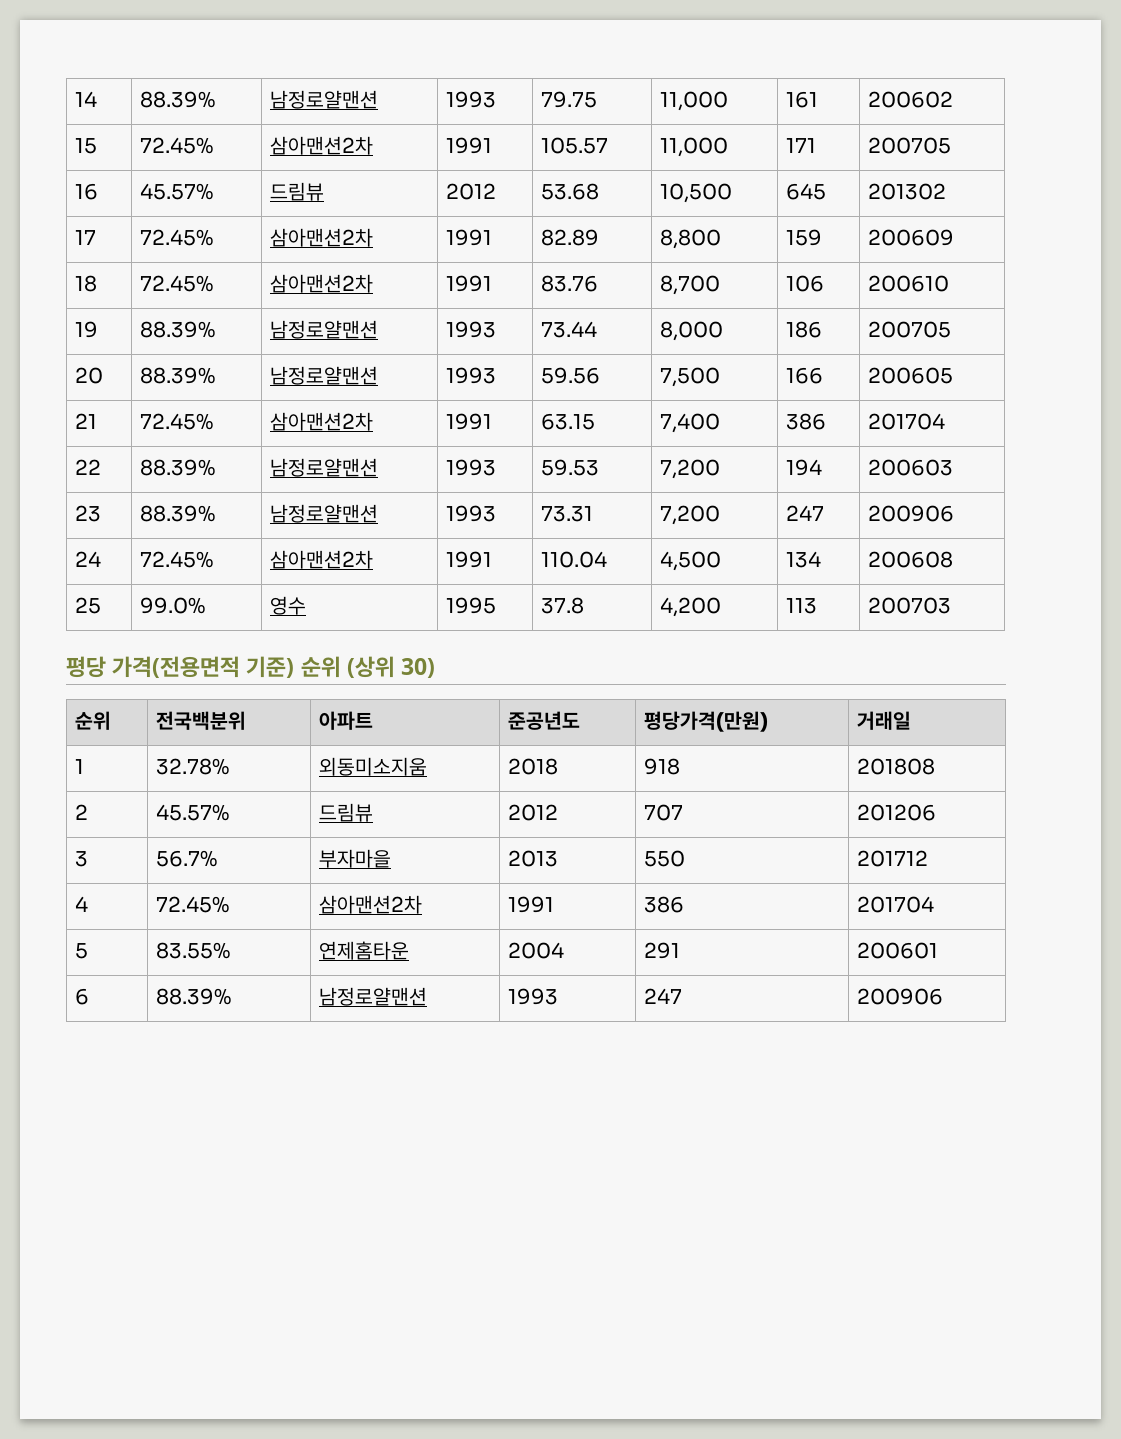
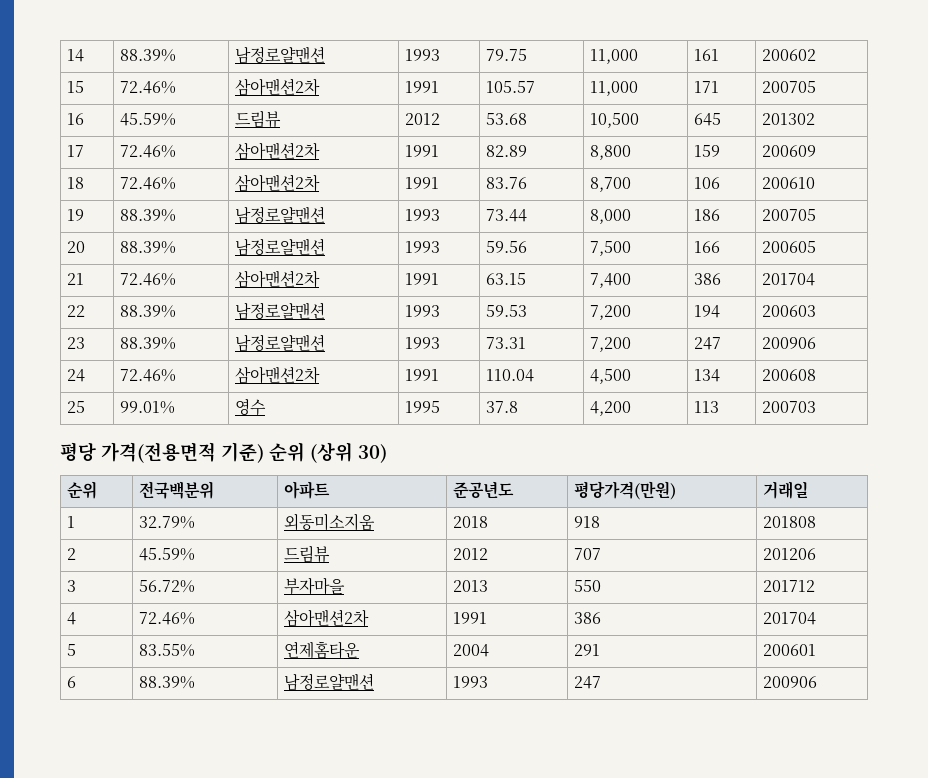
- 15 | 72.45% | 삼아맨션2차 | 1991 | 105.57 | 11,000 | 171 | 200705
+ 15 | 72.46% | 삼아맨션2차 | 1991 | 105.57 | 11,000 | 171 | 200705
- 16 | 45.57% | 드림뷰 | 2012 | 53.68 | 10,500 | 645 | 201302
+ 16 | 45.59% | 드림뷰 | 2012 | 53.68 | 10,500 | 645 | 201302
- 17 | 72.45% | 삼아맨션2차 | 1991 | 82.89 | 8,800 | 159 | 200609
+ 17 | 72.46% | 삼아맨션2차 | 1991 | 82.89 | 8,800 | 159 | 200609
- 18 | 72.45% | 삼아맨션2차 | 1991 | 83.76 | 8,700 | 106 | 200610
+ 18 | 72.46% | 삼아맨션2차 | 1991 | 83.76 | 8,700 | 106 | 200610
- 21 | 72.45% | 삼아맨션2차 | 1991 | 63.15 | 7,400 | 386 | 201704
+ 21 | 72.46% | 삼아맨션2차 | 1991 | 63.15 | 7,400 | 386 | 201704
- 24 | 72.45% | 삼아맨션2차 | 1991 | 110.04 | 4,500 | 134 | 200608
+ 24 | 72.46% | 삼아맨션2차 | 1991 | 110.04 | 4,500 | 134 | 200608
- 25 | 99.0% | 영수 | 1995 | 37.8 | 4,200 | 113 | 200703
+ 25 | 99.01% | 영수 | 1995 | 37.8 | 4,200 | 113 | 200703
- 1 | 32.78% | 외동미소지움 | 2018 | 918 | 201808
+ 1 | 32.79% | 외동미소지움 | 2018 | 918 | 201808
- 2 | 45.57% | 드림뷰 | 2012 | 707 | 201206
+ 2 | 45.59% | 드림뷰 | 2012 | 707 | 201206
- 3 | 56.7% | 부자마을 | 2013 | 550 | 201712
+ 3 | 56.72% | 부자마을 | 2013 | 550 | 201712
- 4 | 72.45% | 삼아맨션2차 | 1991 | 386 | 201704
+ 4 | 72.46% | 삼아맨션2차 | 1991 | 386 | 201704

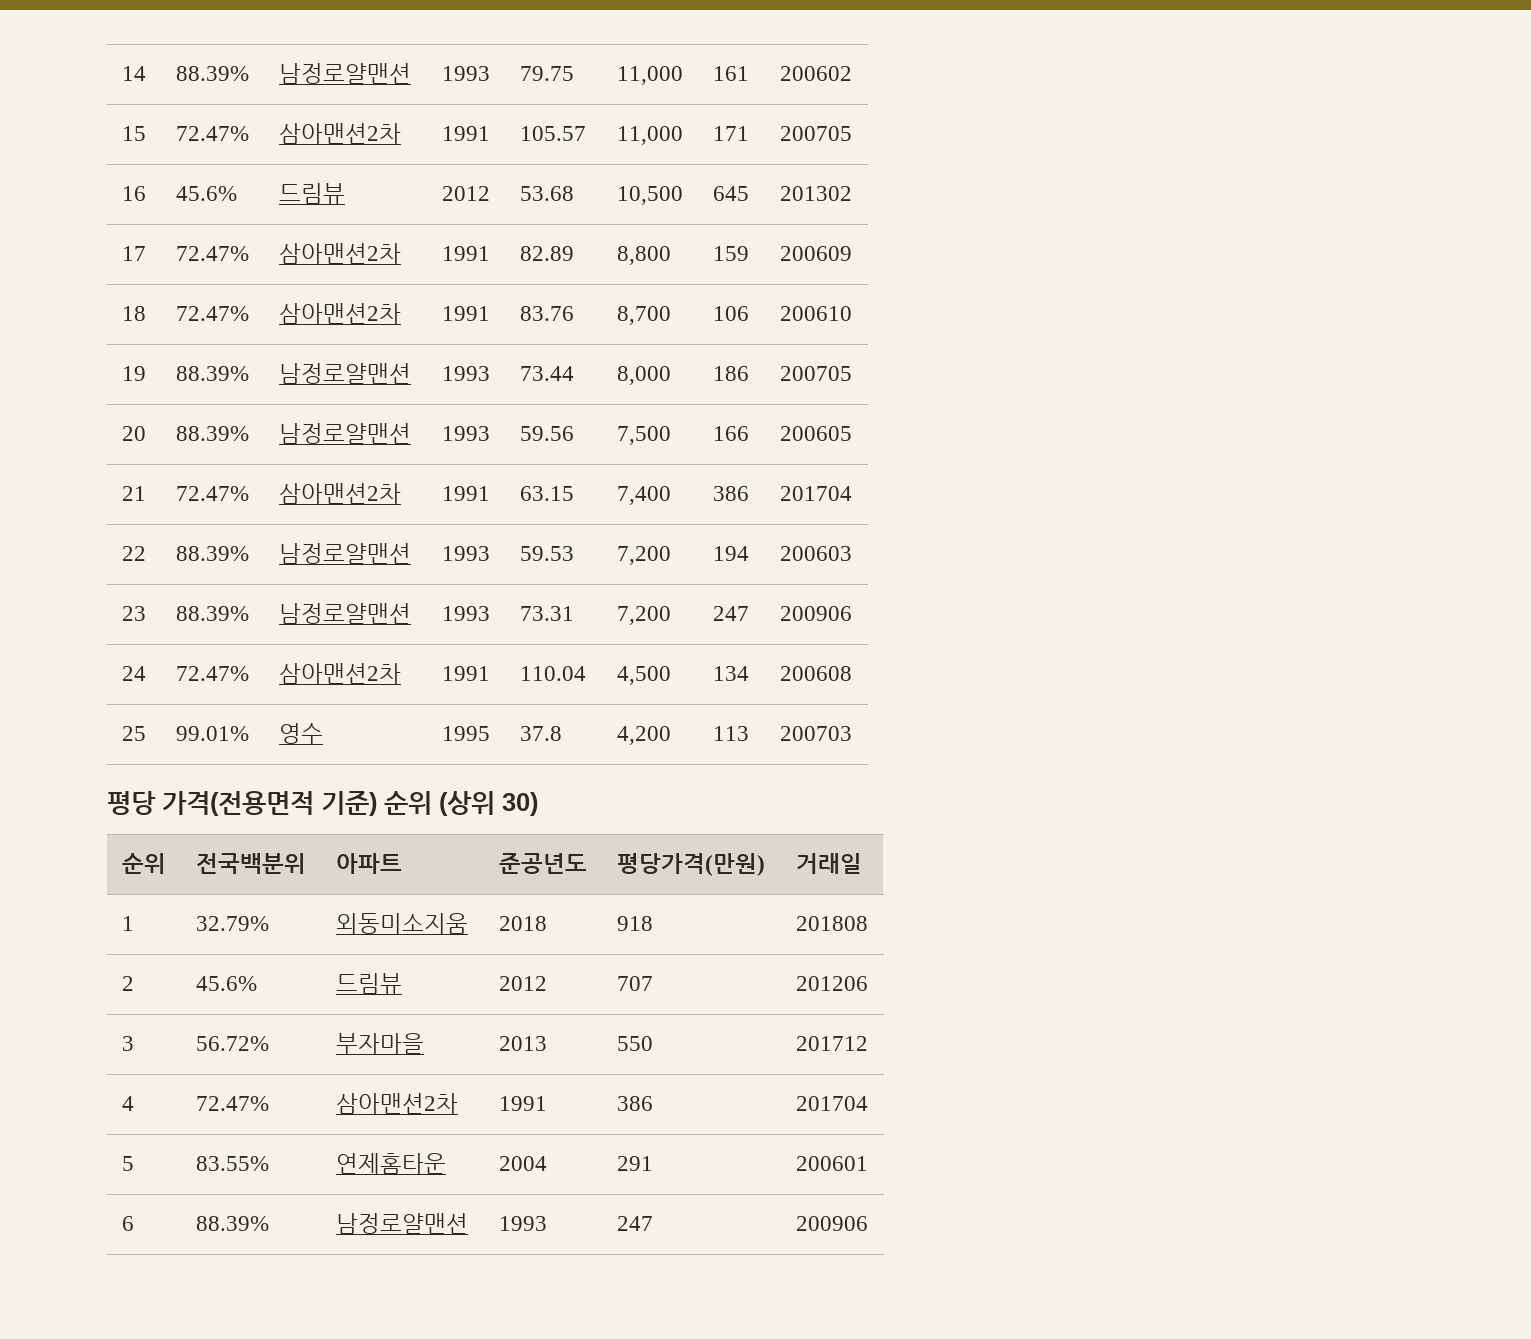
- 15 | 72.46% | 삼아맨션2차 | 1991 | 105.57 | 11,000 | 171 | 200705
+ 15 | 72.47% | 삼아맨션2차 | 1991 | 105.57 | 11,000 | 171 | 200705
- 16 | 45.59% | 드림뷰 | 2012 | 53.68 | 10,500 | 645 | 201302
+ 16 | 45.6% | 드림뷰 | 2012 | 53.68 | 10,500 | 645 | 201302
- 17 | 72.46% | 삼아맨션2차 | 1991 | 82.89 | 8,800 | 159 | 200609
+ 17 | 72.47% | 삼아맨션2차 | 1991 | 82.89 | 8,800 | 159 | 200609
- 18 | 72.46% | 삼아맨션2차 | 1991 | 83.76 | 8,700 | 106 | 200610
+ 18 | 72.47% | 삼아맨션2차 | 1991 | 83.76 | 8,700 | 106 | 200610
- 21 | 72.46% | 삼아맨션2차 | 1991 | 63.15 | 7,400 | 386 | 201704
+ 21 | 72.47% | 삼아맨션2차 | 1991 | 63.15 | 7,400 | 386 | 201704
- 24 | 72.46% | 삼아맨션2차 | 1991 | 110.04 | 4,500 | 134 | 200608
+ 24 | 72.47% | 삼아맨션2차 | 1991 | 110.04 | 4,500 | 134 | 200608
- 2 | 45.59% | 드림뷰 | 2012 | 707 | 201206
+ 2 | 45.6% | 드림뷰 | 2012 | 707 | 201206
- 4 | 72.46% | 삼아맨션2차 | 1991 | 386 | 201704
+ 4 | 72.47% | 삼아맨션2차 | 1991 | 386 | 201704

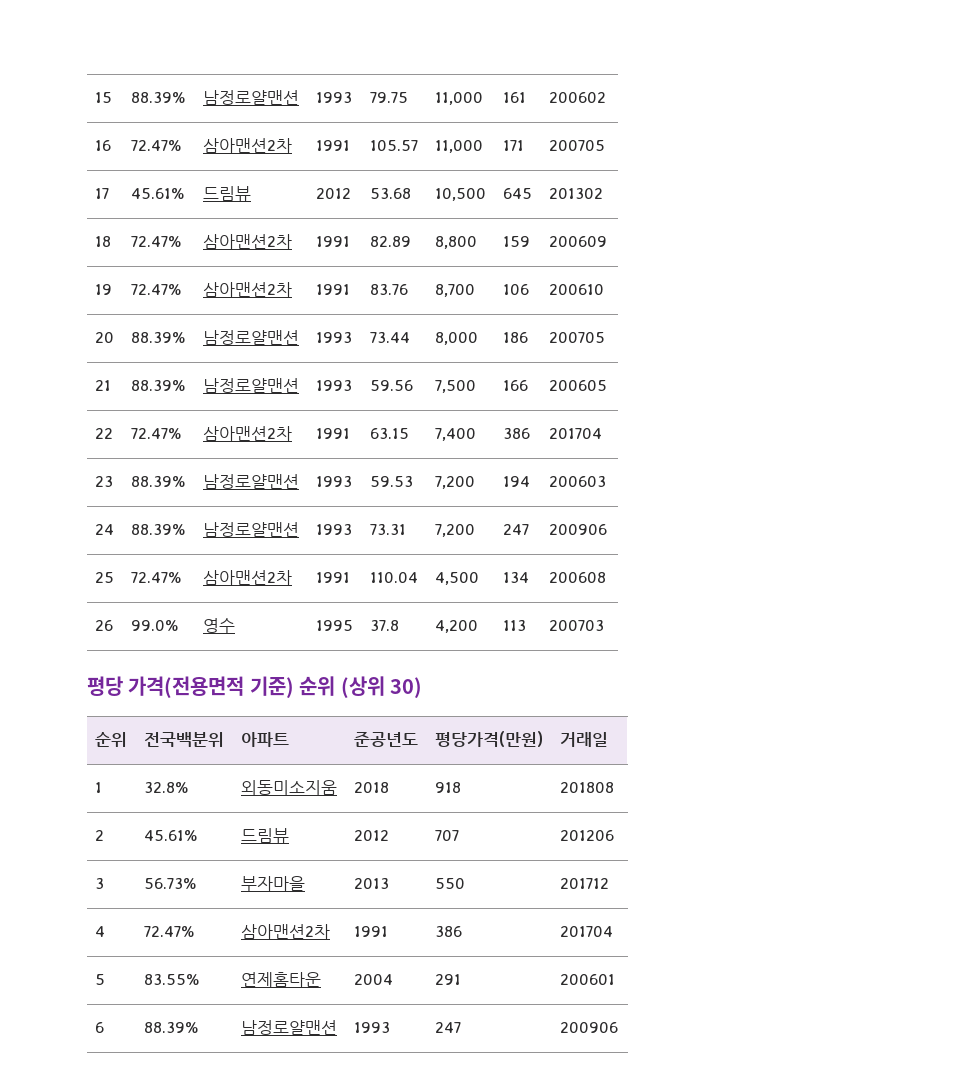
- 14 | 88.39% | 남정로얄맨션 | 1993 | 79.75 | 11,000 | 161 | 200602
+ 15 | 88.39% | 남정로얄맨션 | 1993 | 79.75 | 11,000 | 161 | 200602
- 15 | 72.47% | 삼아맨션2차 | 1991 | 105.57 | 11,000 | 171 | 200705
+ 16 | 72.47% | 삼아맨션2차 | 1991 | 105.57 | 11,000 | 171 | 200705
- 16 | 45.6% | 드림뷰 | 2012 | 53.68 | 10,500 | 645 | 201302
+ 17 | 45.61% | 드림뷰 | 2012 | 53.68 | 10,500 | 645 | 201302
- 17 | 72.47% | 삼아맨션2차 | 1991 | 82.89 | 8,800 | 159 | 200609
+ 18 | 72.47% | 삼아맨션2차 | 1991 | 82.89 | 8,800 | 159 | 200609
- 18 | 72.47% | 삼아맨션2차 | 1991 | 83.76 | 8,700 | 106 | 200610
+ 19 | 72.47% | 삼아맨션2차 | 1991 | 83.76 | 8,700 | 106 | 200610
- 19 | 88.39% | 남정로얄맨션 | 1993 | 73.44 | 8,000 | 186 | 200705
+ 20 | 88.39% | 남정로얄맨션 | 1993 | 73.44 | 8,000 | 186 | 200705
- 20 | 88.39% | 남정로얄맨션 | 1993 | 59.56 | 7,500 | 166 | 200605
+ 21 | 88.39% | 남정로얄맨션 | 1993 | 59.56 | 7,500 | 166 | 200605
- 21 | 72.47% | 삼아맨션2차 | 1991 | 63.15 | 7,400 | 386 | 201704
+ 22 | 72.47% | 삼아맨션2차 | 1991 | 63.15 | 7,400 | 386 | 201704
- 22 | 88.39% | 남정로얄맨션 | 1993 | 59.53 | 7,200 | 194 | 200603
+ 23 | 88.39% | 남정로얄맨션 | 1993 | 59.53 | 7,200 | 194 | 200603
- 23 | 88.39% | 남정로얄맨션 | 1993 | 73.31 | 7,200 | 247 | 200906
+ 24 | 88.39% | 남정로얄맨션 | 1993 | 73.31 | 7,200 | 247 | 200906
- 24 | 72.47% | 삼아맨션2차 | 1991 | 110.04 | 4,500 | 134 | 200608
+ 25 | 72.47% | 삼아맨션2차 | 1991 | 110.04 | 4,500 | 134 | 200608
- 25 | 99.01% | 영수 | 1995 | 37.8 | 4,200 | 113 | 200703
+ 26 | 99.0% | 영수 | 1995 | 37.8 | 4,200 | 113 | 200703
- 1 | 32.79% | 외동미소지움 | 2018 | 918 | 201808
+ 1 | 32.8% | 외동미소지움 | 2018 | 918 | 201808
- 2 | 45.6% | 드림뷰 | 2012 | 707 | 201206
+ 2 | 45.61% | 드림뷰 | 2012 | 707 | 201206
- 3 | 56.72% | 부자마을 | 2013 | 550 | 201712
+ 3 | 56.73% | 부자마을 | 2013 | 550 | 201712

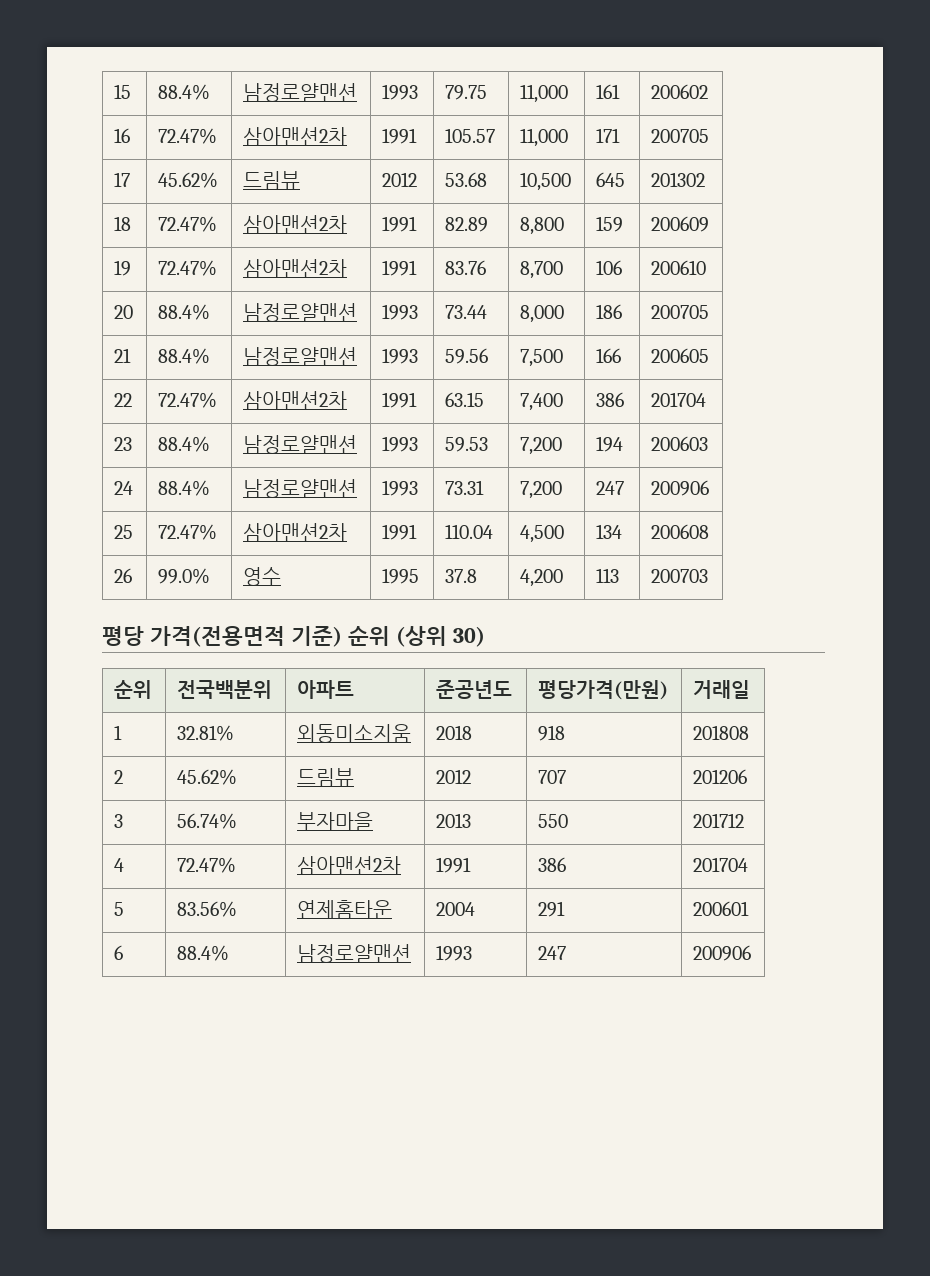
- 15 | 88.39% | 남정로얄맨션 | 1993 | 79.75 | 11,000 | 161 | 200602
+ 15 | 88.4% | 남정로얄맨션 | 1993 | 79.75 | 11,000 | 161 | 200602
- 17 | 45.61% | 드림뷰 | 2012 | 53.68 | 10,500 | 645 | 201302
+ 17 | 45.62% | 드림뷰 | 2012 | 53.68 | 10,500 | 645 | 201302
- 20 | 88.39% | 남정로얄맨션 | 1993 | 73.44 | 8,000 | 186 | 200705
+ 20 | 88.4% | 남정로얄맨션 | 1993 | 73.44 | 8,000 | 186 | 200705
- 21 | 88.39% | 남정로얄맨션 | 1993 | 59.56 | 7,500 | 166 | 200605
+ 21 | 88.4% | 남정로얄맨션 | 1993 | 59.56 | 7,500 | 166 | 200605
- 23 | 88.39% | 남정로얄맨션 | 1993 | 59.53 | 7,200 | 194 | 200603
+ 23 | 88.4% | 남정로얄맨션 | 1993 | 59.53 | 7,200 | 194 | 200603
- 24 | 88.39% | 남정로얄맨션 | 1993 | 73.31 | 7,200 | 247 | 200906
+ 24 | 88.4% | 남정로얄맨션 | 1993 | 73.31 | 7,200 | 247 | 200906
- 1 | 32.8% | 외동미소지움 | 2018 | 918 | 201808
+ 1 | 32.81% | 외동미소지움 | 2018 | 918 | 201808
- 2 | 45.61% | 드림뷰 | 2012 | 707 | 201206
+ 2 | 45.62% | 드림뷰 | 2012 | 707 | 201206
- 3 | 56.73% | 부자마을 | 2013 | 550 | 201712
+ 3 | 56.74% | 부자마을 | 2013 | 550 | 201712
- 5 | 83.55% | 연제홈타운 | 2004 | 291 | 200601
+ 5 | 83.56% | 연제홈타운 | 2004 | 291 | 200601
- 6 | 88.39% | 남정로얄맨션 | 1993 | 247 | 200906
+ 6 | 88.4% | 남정로얄맨션 | 1993 | 247 | 200906

